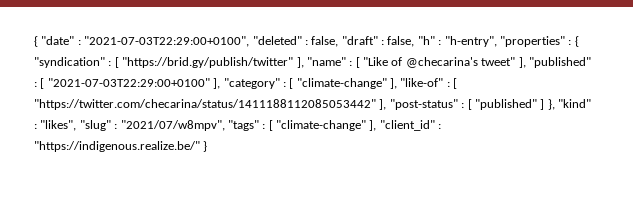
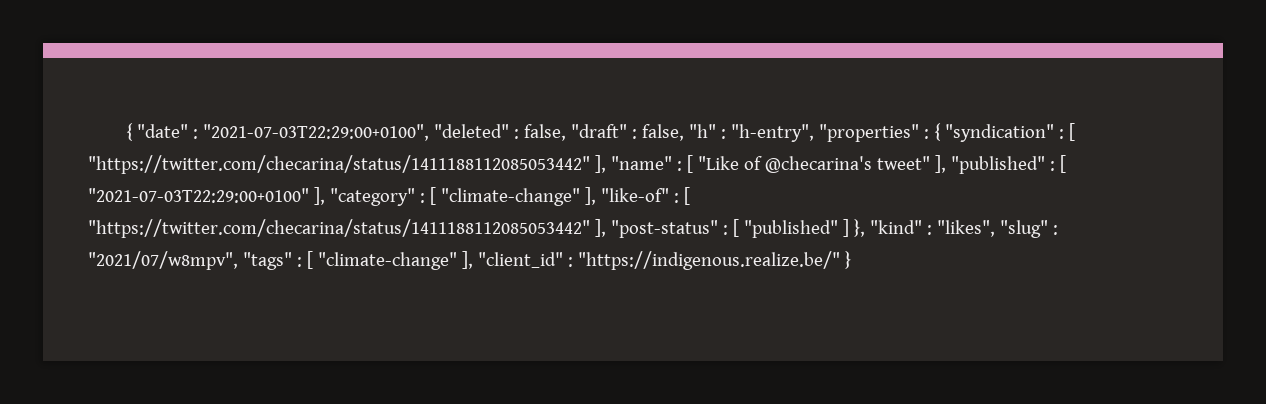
- [ "https://brid.gy/publish/twitter" ], "name" :
+ [ "https://twitter.com/checarina/status/1411188112085053442" ], "name" :

